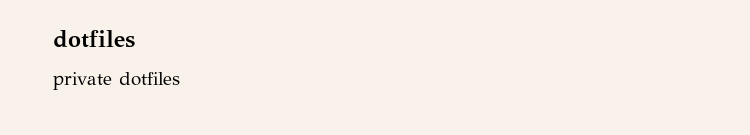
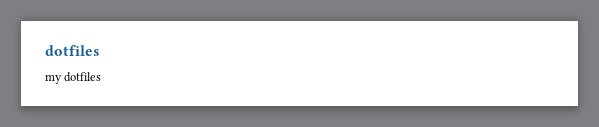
- private dotfiles
+ my dotfiles

